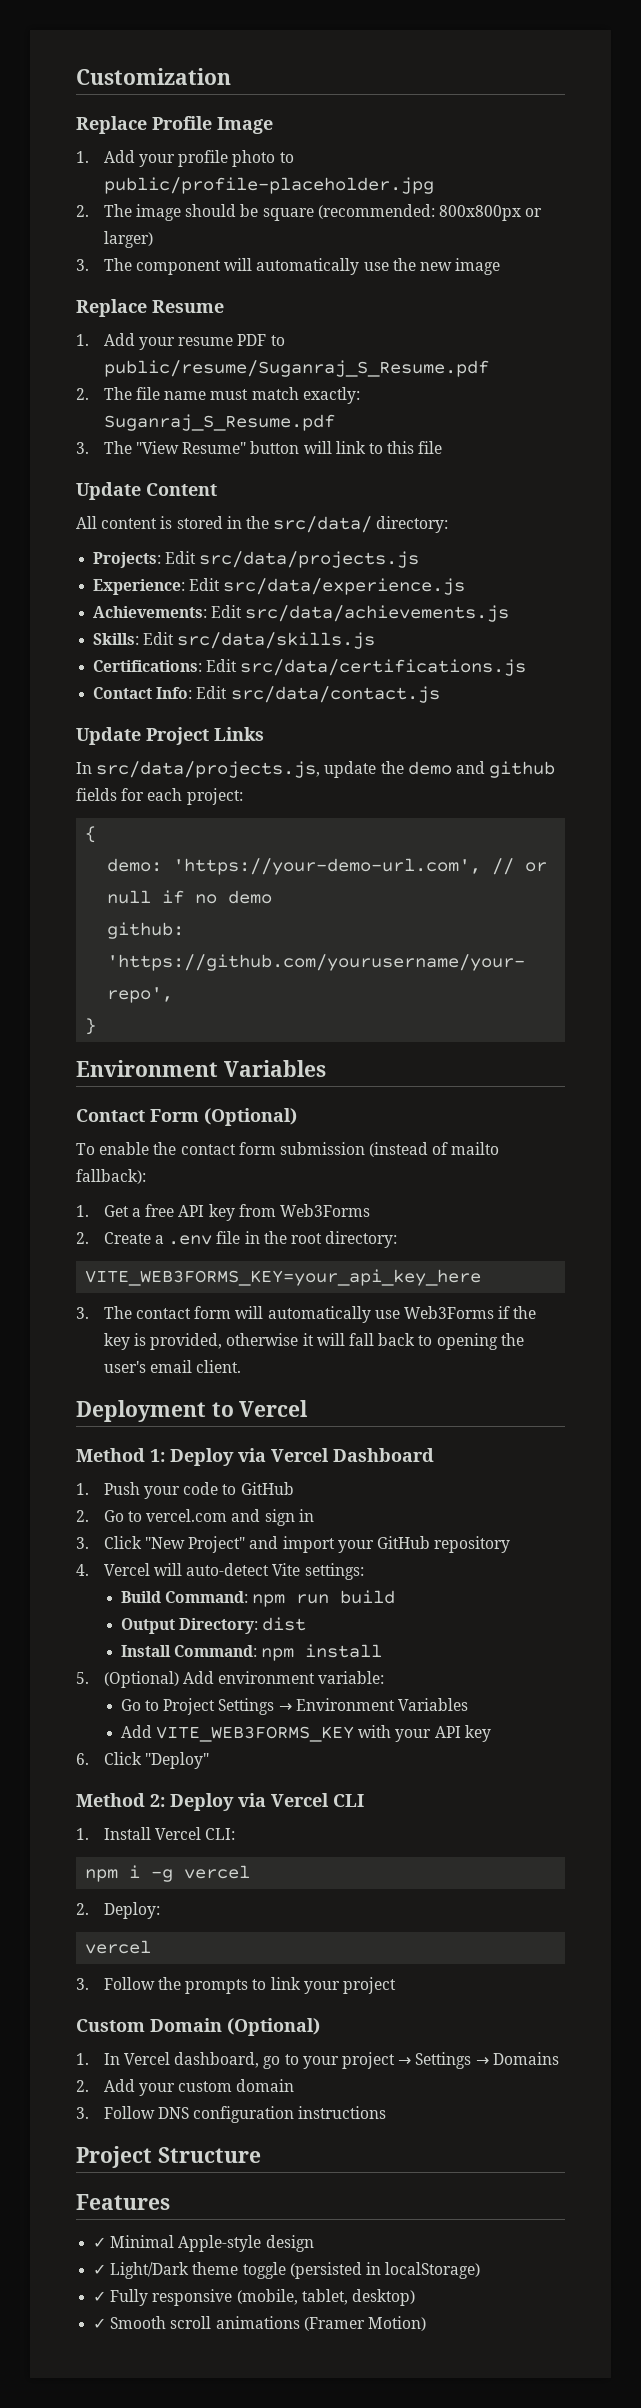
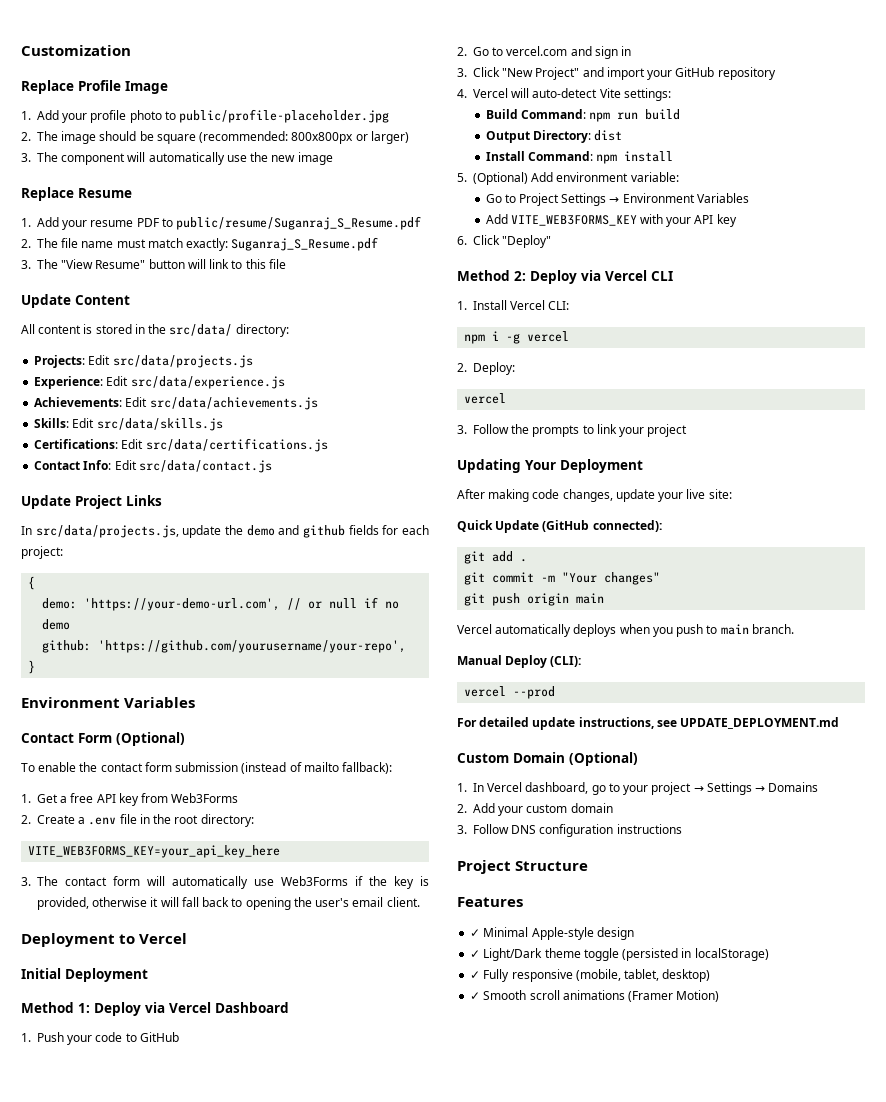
+ Initial Deployment
+ Updating Your Deployment
+ After making code changes, update your live site:
+ Quick Update (GitHub connected):
+ git add .
+ git commit -m "Your changes"
+ git push origin main
+ Vercel automatically deploys when you push to main branch.
+ Manual Deploy (CLI):
+ vercel --prod
+ For detailed update instructions, see UPDATE_DEPLOYMENT.md

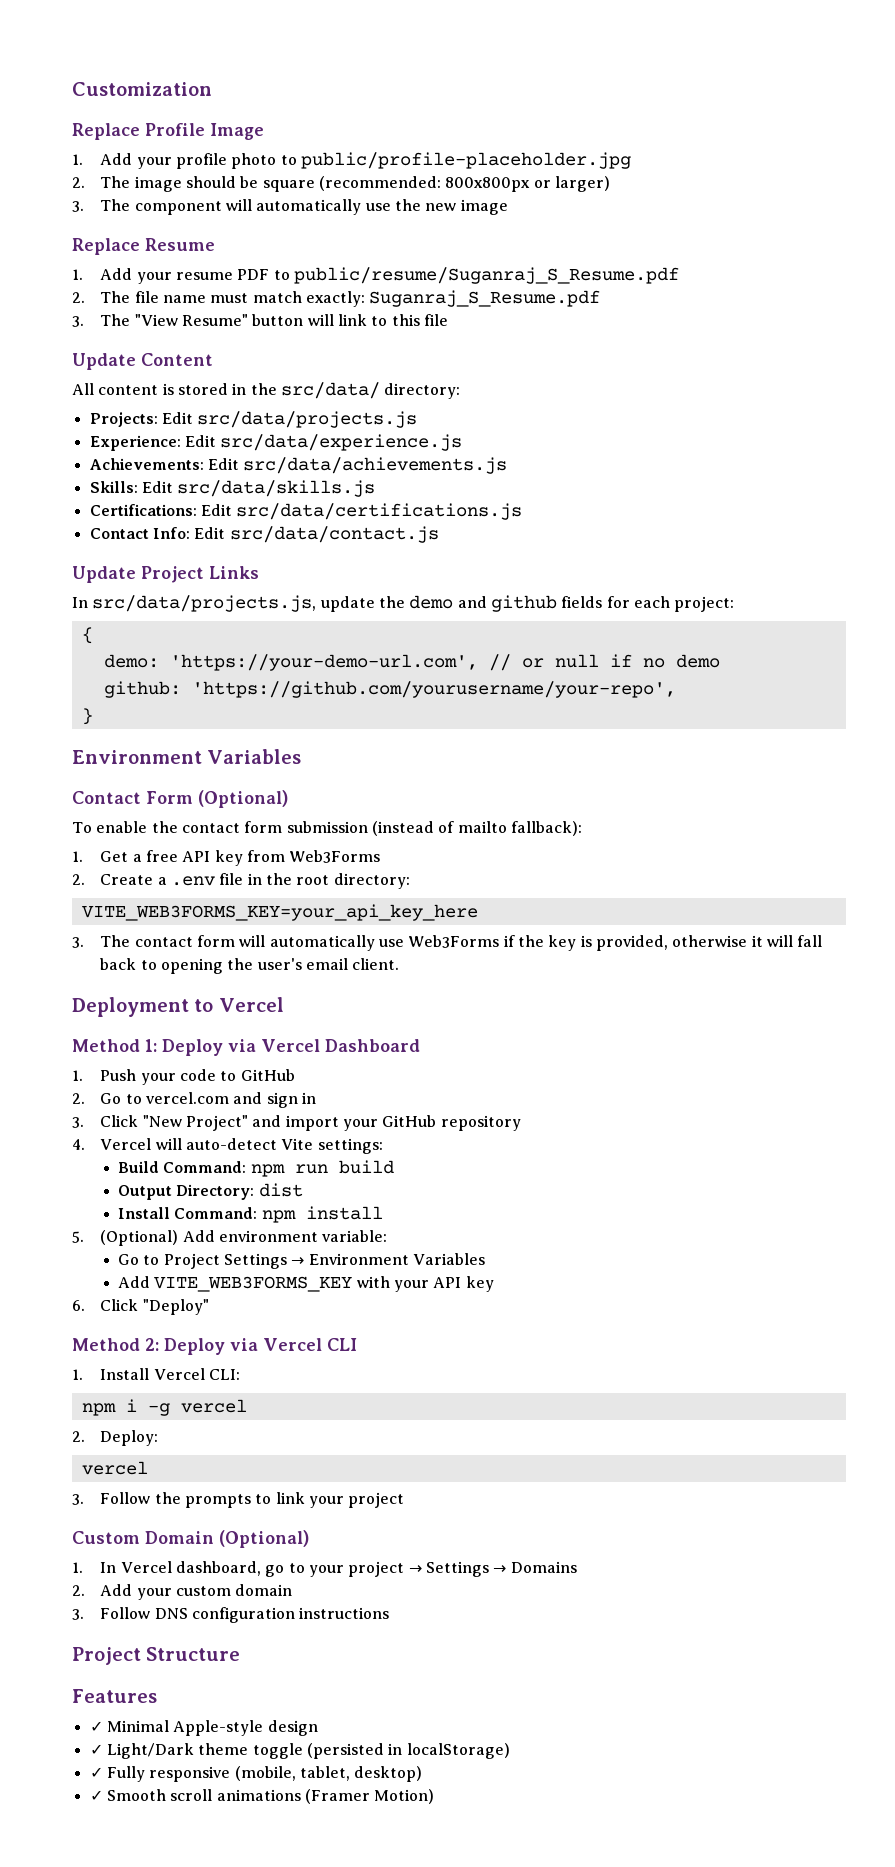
- Initial Deployment
- Updating Your Deployment
- After making code changes, update your live site:
- Quick Update (GitHub connected):
- git add .
- git commit -m "Your changes"
- git push origin main
- Vercel automatically deploys when you push to main branch.
- Manual Deploy (CLI):
- vercel --prod
- For detailed update instructions, see UPDATE_DEPLOYMENT.md

